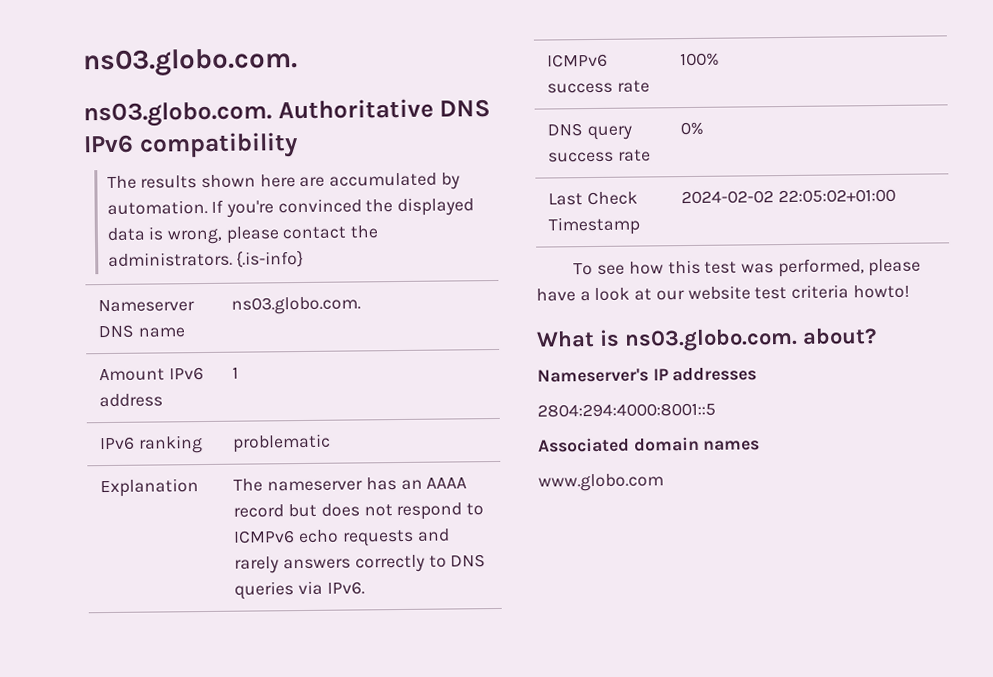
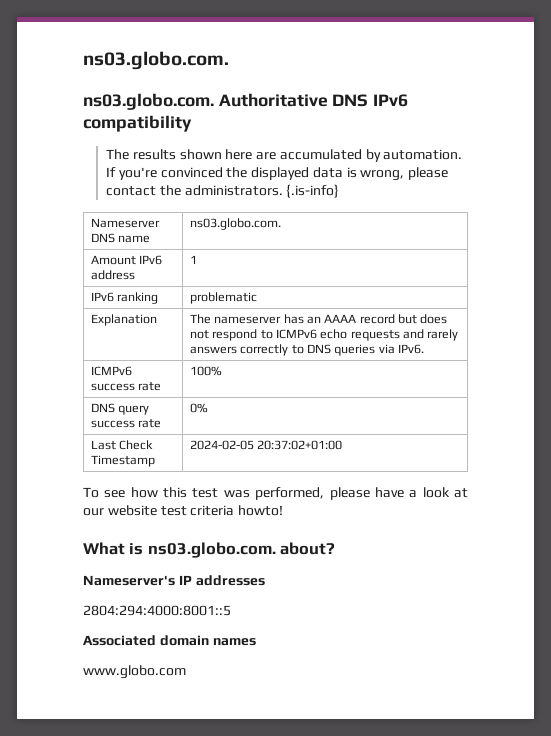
- Last Check Timestamp | 2024-02-02 22:05:02+01:00
+ Last Check Timestamp | 2024-02-05 20:37:02+01:00

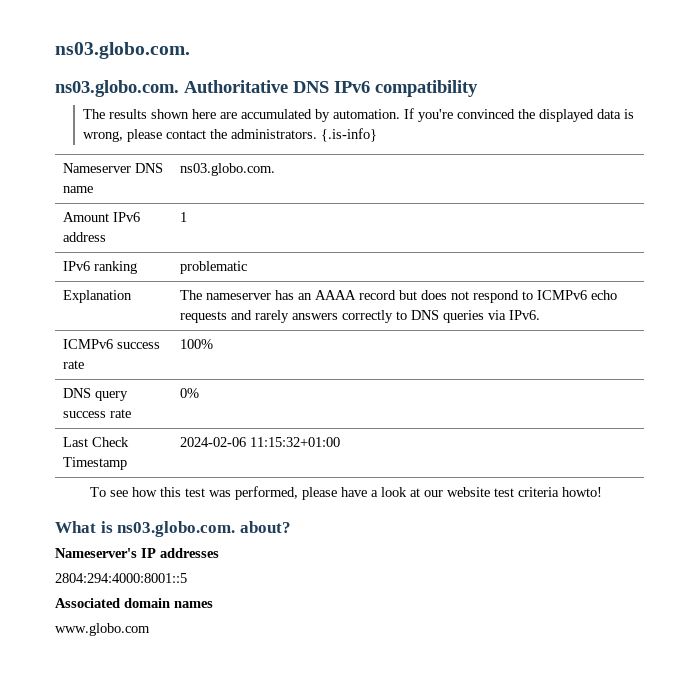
- Last Check Timestamp | 2024-02-05 20:37:02+01:00
+ Last Check Timestamp | 2024-02-06 11:15:32+01:00

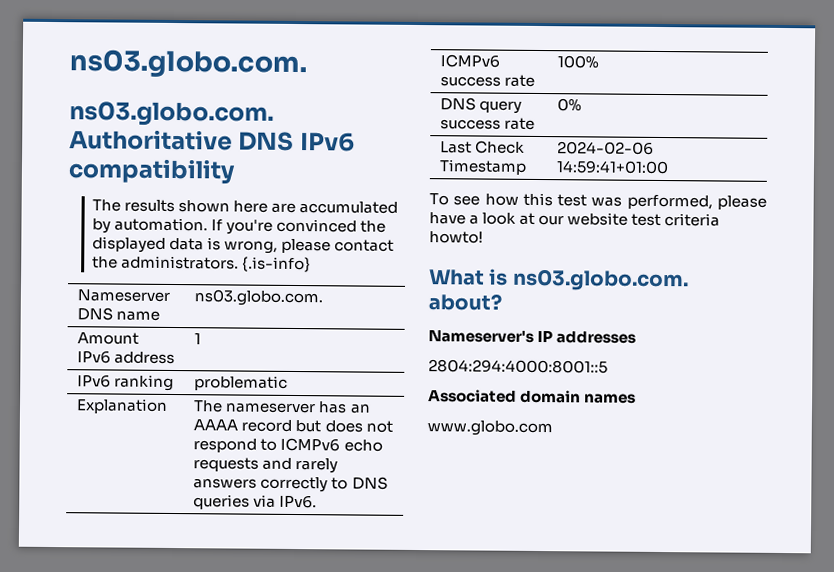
- Last Check Timestamp | 2024-02-06 11:15:32+01:00
+ Last Check Timestamp | 2024-02-06 14:59:41+01:00

